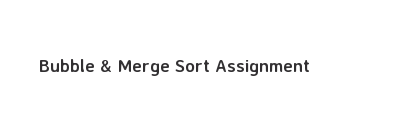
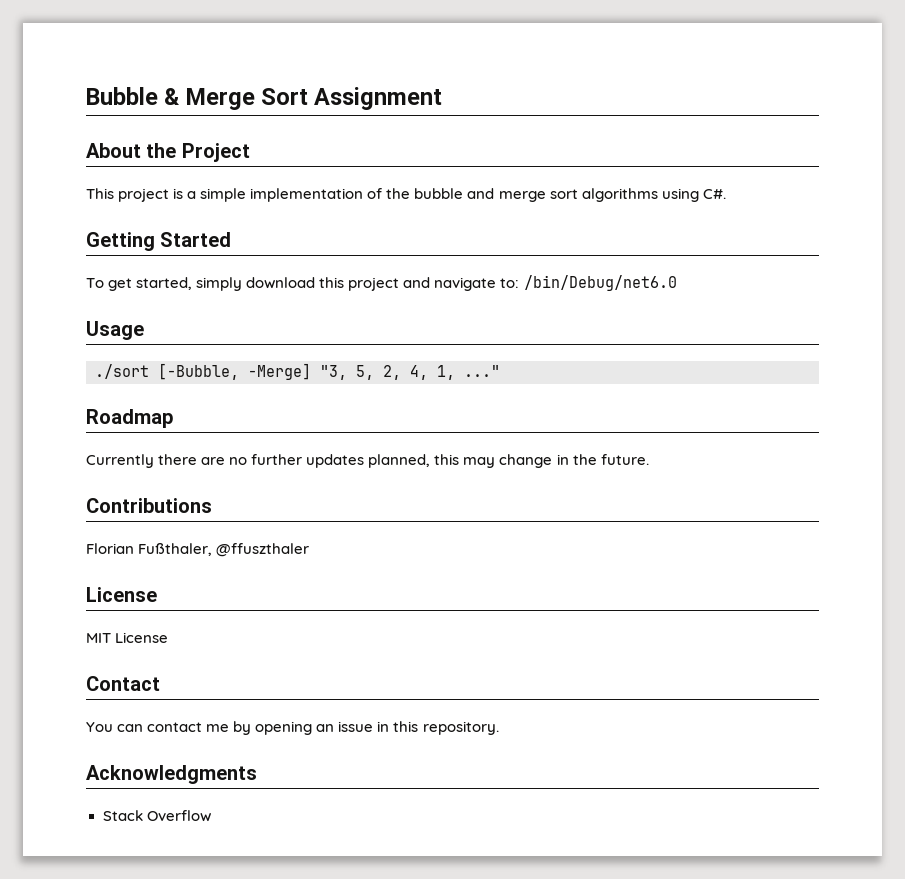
+ About the Project
+ This project is a simple implementation of the bubble and merge sort algorithms using C#.
+ Getting Started
+ To get started, simply download this project and navigate to: /bin/Debug/net6.0
+ Usage
+ ./sort [-Bubble, -Merge] "3, 5, 2, 4, 1, ..."
+ Roadmap
+ Currently there are no further updates planned, this may change in the future.
+ Contributions
+ Florian Fußthaler, @ffuszthaler
+ License
+ MIT License
+ Contact
+ You can contact me by opening an issue in this repository.
+ Acknowledgments
+ Stack Overflow

